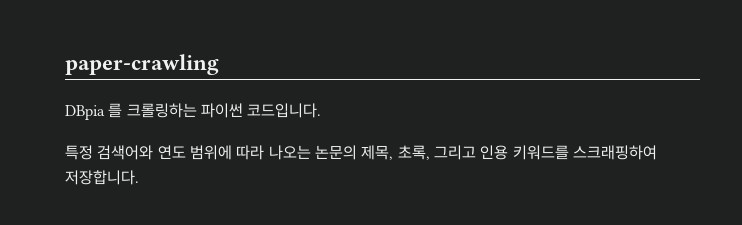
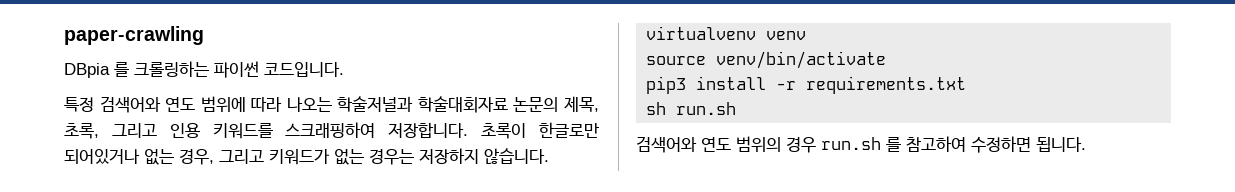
- 특정 검색어와 연도 범위에 따라 나오는 논문의 제목, 초록, 그리고 인용 키워드를 스크래핑하여 저장합니다.
+ 특정 검색어와 연도 범위에 따라 나오는 학술저널과 학술대회자료 논문의 제목, 초록, 그리고 인용 키워드를 스크래핑하여 저장합니다.
+ 초록이 한글로만 되어있거나 없는 경우, 그리고 키워드가 없는 경우는 저장하지 않습니다.
+ virtualvenv venv
+ source venv/bin/activate
+ pip3 install -r requirements.txt
+ sh run.sh
+ 검색어와 연도 범위의 경우 run.sh 를 참고하여 수정하면 됩니다.

